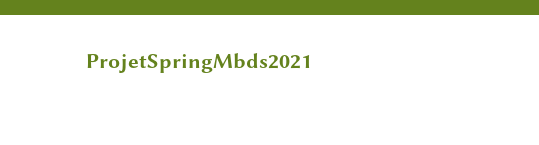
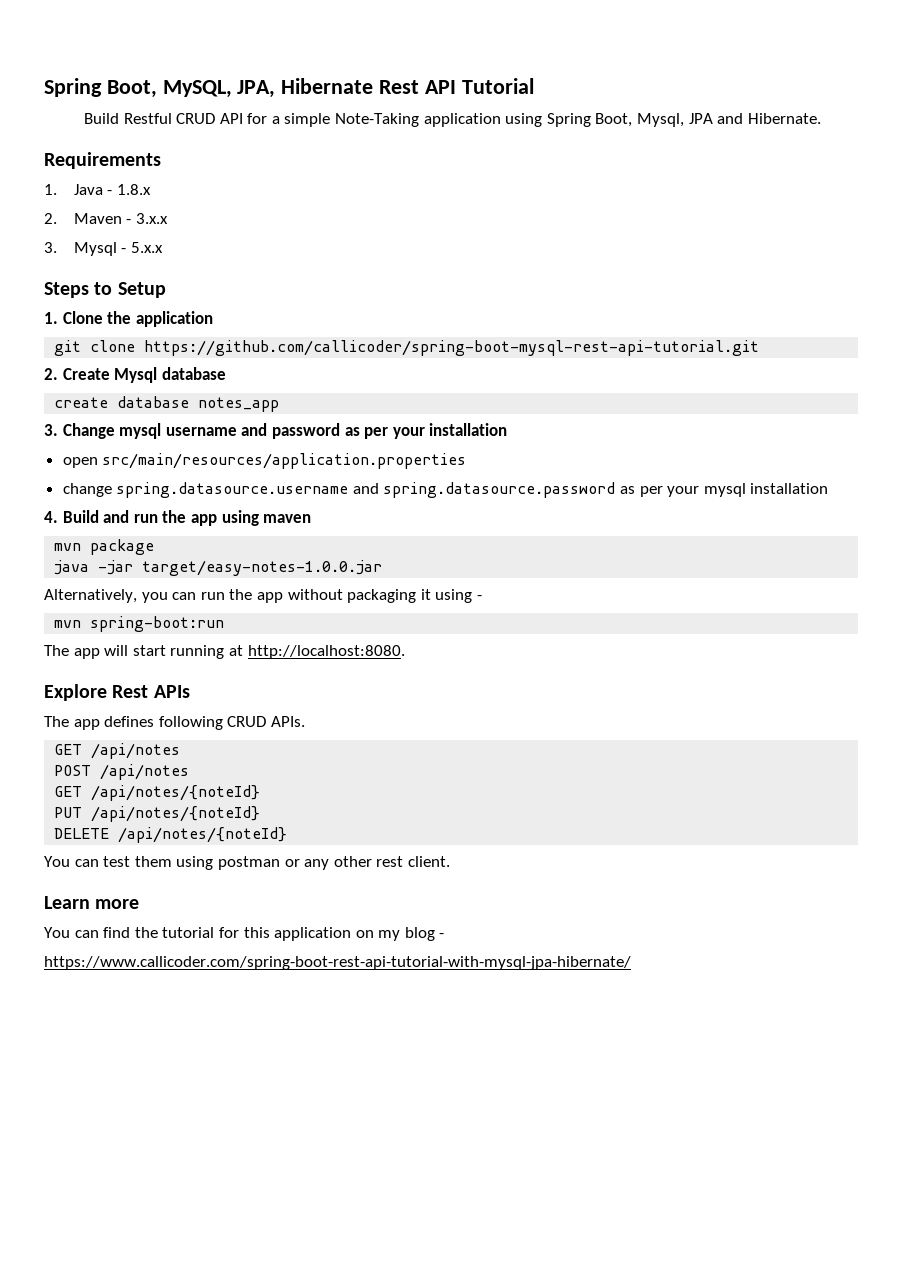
- ProjetSpringMbds2021
+ Spring Boot, MySQL, JPA, Hibernate Rest API Tutorial
+ Build Restful CRUD API for a simple Note-Taking application using Spring Boot, Mysql, JPA and Hibernate.
+ Requirements
+ 1. Java - 1.8.x
+ 2. Maven - 3.x.x
+ 3. Mysql - 5.x.x
+ Steps to Setup
+ 1. Clone the application
+ git clone https://github.com/callicoder/spring-boot-mysql-rest-api-tutorial.git
+ 2. Create Mysql database
+ create database notes_app
+ 3. Change mysql username and password as per your installation
+ open src/main/resources/application.properties
+ change spring.datasource.username and spring.datasource.password as per your mysql installation
+ 4. Build and run the app using maven
+ mvn package
+ java -jar target/easy-notes-1.0.0.jar
+ Alternatively, you can run the app without packaging it using -
+ mvn spring-boot:run
+ The app will start running at http://localhost:8080.
+ Explore Rest APIs
+ The app defines following CRUD APIs.
+ GET /api/notes
+ POST /api/notes
+ GET /api/notes/{noteId}
+ PUT /api/notes/{noteId}
+ DELETE /api/notes/{noteId}
+ You can test them using postman or any other rest client.
+ Learn more
+ You can find the tutorial for this application on my blog -
+ https://www.callicoder.com/spring-boot-rest-api-tutorial-with-mysql-jpa-hibernate/

